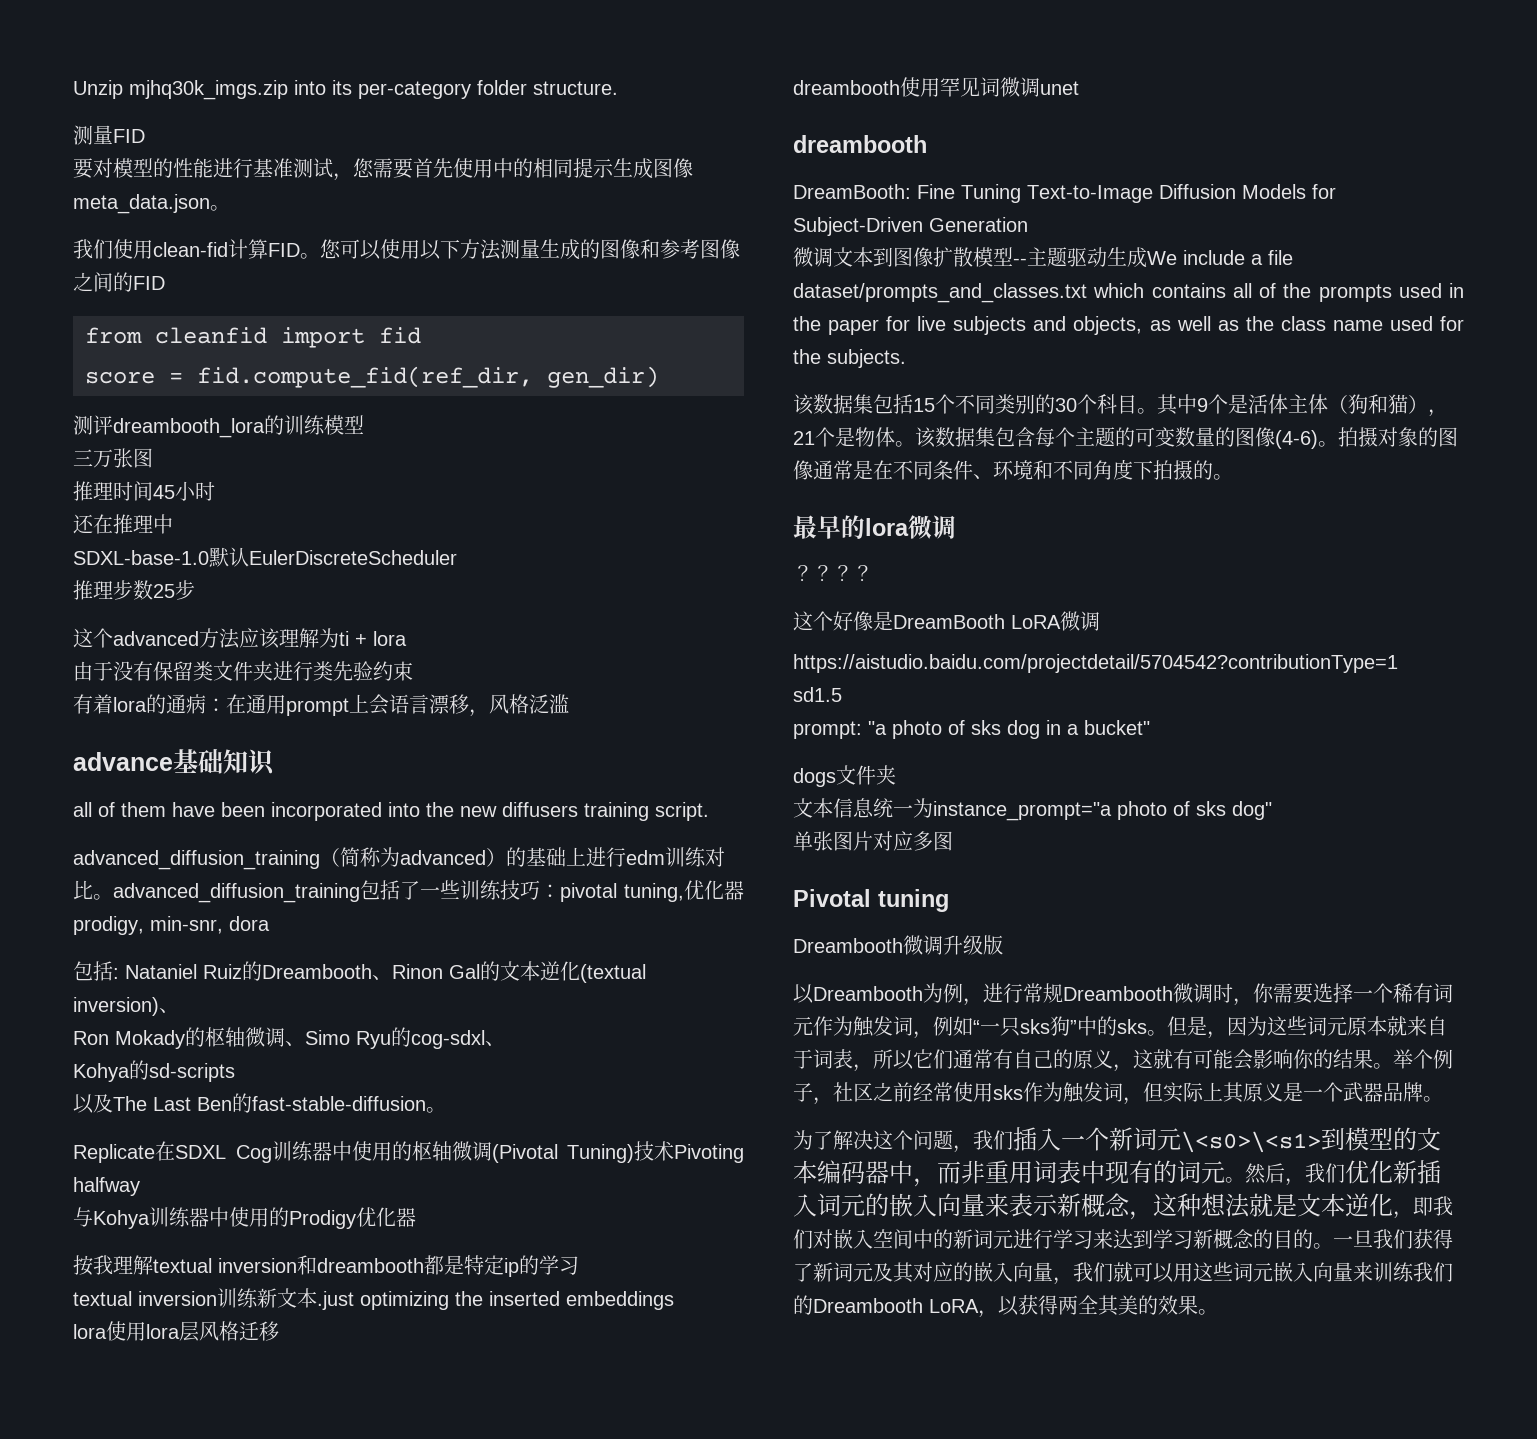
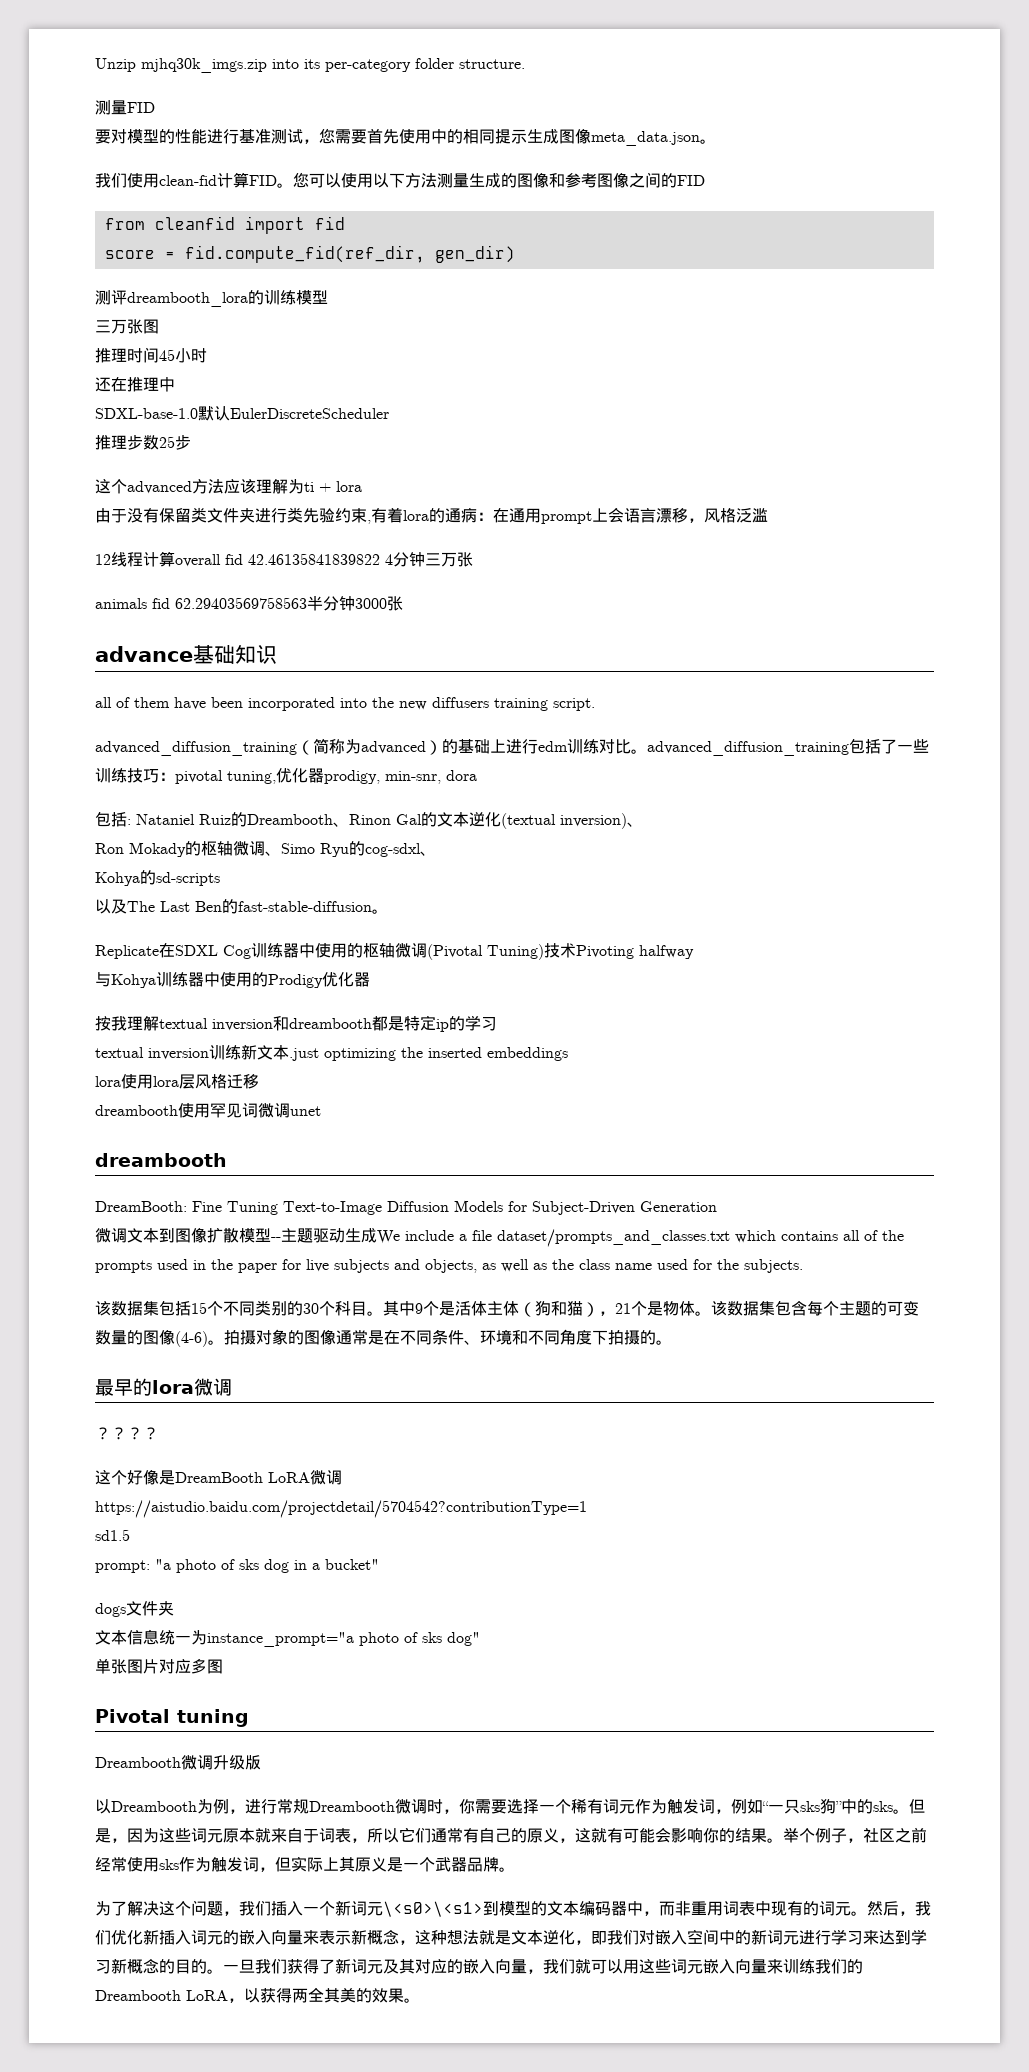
- 由于没有保留类文件夹进行类先验约束
- 有着lora的通病：在通用prompt上会语言漂移，风格泛滥
+ 由于没有保留类文件夹进行类先验约束,有着lora的通病：在通用prompt上会语言漂移，风格泛滥
+ 12线程计算overall fid 42.46135841839822 4分钟三万张
+ animals fid 62.29403569758563半分钟3000张

